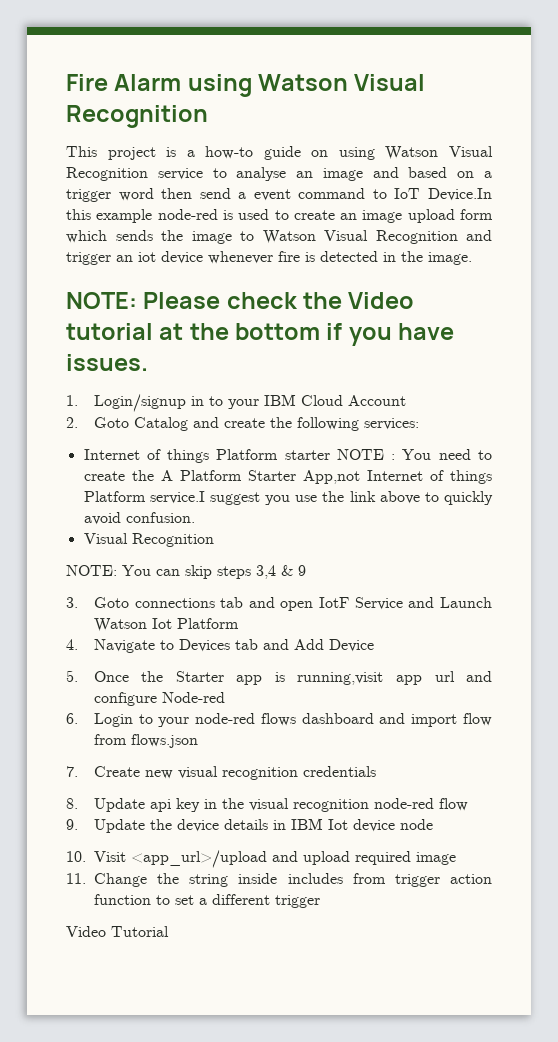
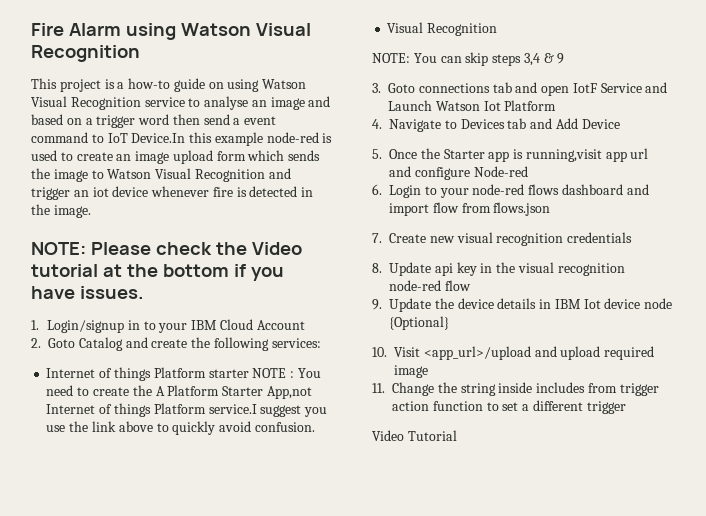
- 9. Update the device details in IBM Iot device node
+ 9. Update the device details in IBM Iot device node {Optional}

